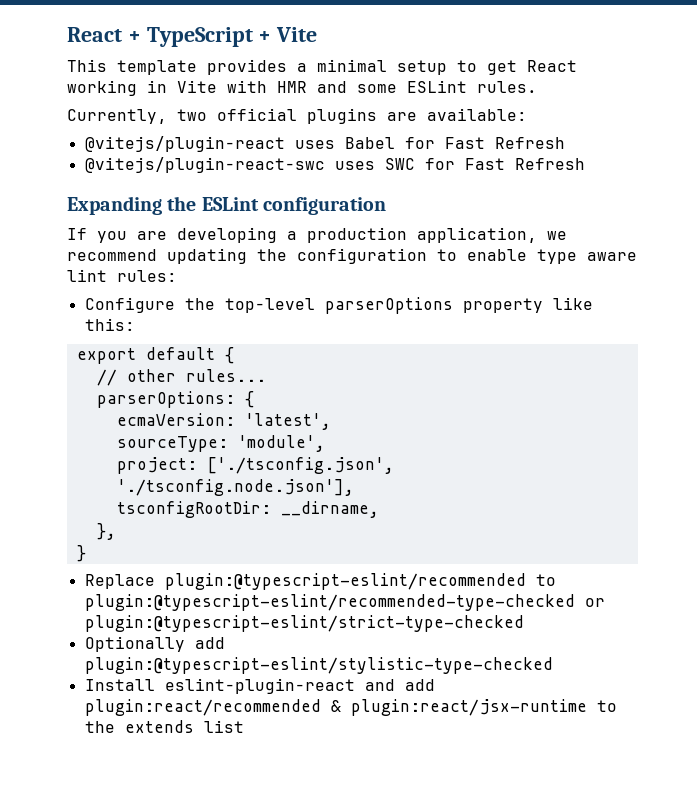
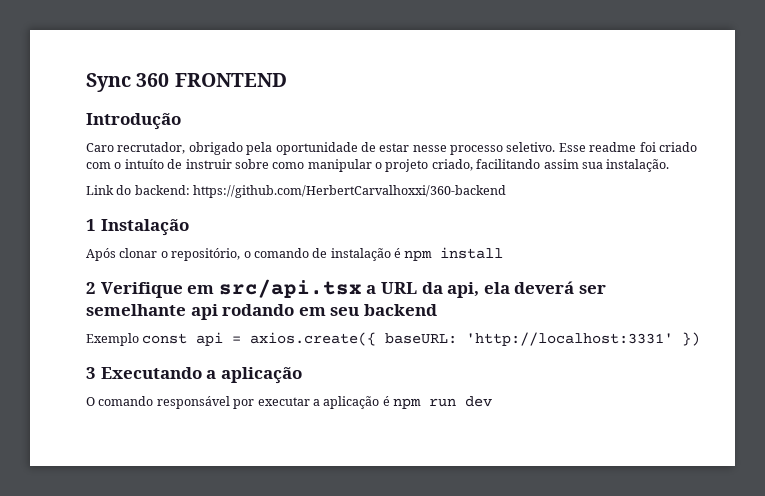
- React + TypeScript + Vite
- This template provides a minimal setup to get React working in Vite with HMR and some ESLint rules.
- Currently, two official plugins are available:
- @vitejs/plugin-react uses Babel for Fast Refresh
- @vitejs/plugin-react-swc uses SWC for Fast Refresh
- Expanding the ESLint configuration
- If you are developing a production application, we recommend updating the configuration to enable type aware lint rules:
- Configure the top-level parserOptions property like this:
- export default {
- // other rules...
- parserOptions: {
- ecmaVersion: 'latest',
- sourceType: 'module',
- project: ['./tsconfig.json', './tsconfig.node.json'],
- tsconfigRootDir: __dirname,
- },
- }
- Replace plugin:@typescript-eslint/recommended to plugin:@typescript-eslint/recommended-type-checked or plugin:@typescript-eslint/strict-type-checked
- Optionally add plugin:@typescript-eslint/stylistic-type-checked
- Install eslint-plugin-react and add plugin:react/recommended & plugin:react/jsx-runtime to the extends list
+ Sync 360 FRONTEND
+ Introdução
+ Caro recrutador, obrigado pela oportunidade de estar nesse processo seletivo. Esse readme foi criado com o intuíto de instruir sobre como manipular o projeto criado, facilitando assim sua instalação.
+ Link do backend: https://github.com/HerbertCarvalhoxxi/360-backend
+ 1 Instalação
+ Após clonar o repositório, o comando de instalação é npm install
+ 2 Verifique em src/api.tsx a URL da api, ela deverá ser semelhante api rodando em seu backend
+ Exemplo const api = axios.create({ baseURL: 'http://localhost:3331' })
+ 3 Executando a aplicação
+ O comando responsável por executar a aplicação é npm run dev

